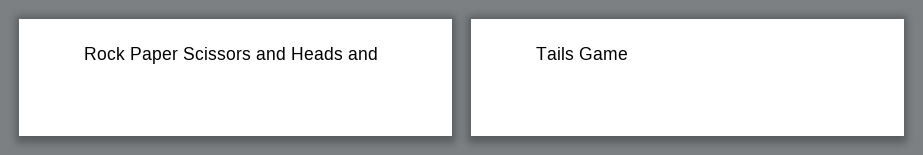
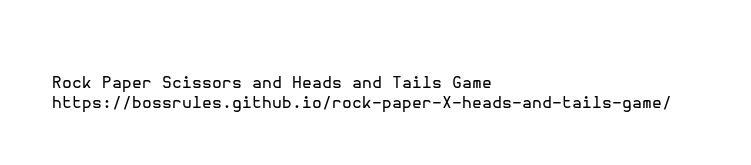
- Rock Paper Scissors and Heads and Tails Game
+ Rock Paper Scissors and Heads and Tails Game https://bossrules.github.io/rock-paper-X-heads-and-tails-game/

